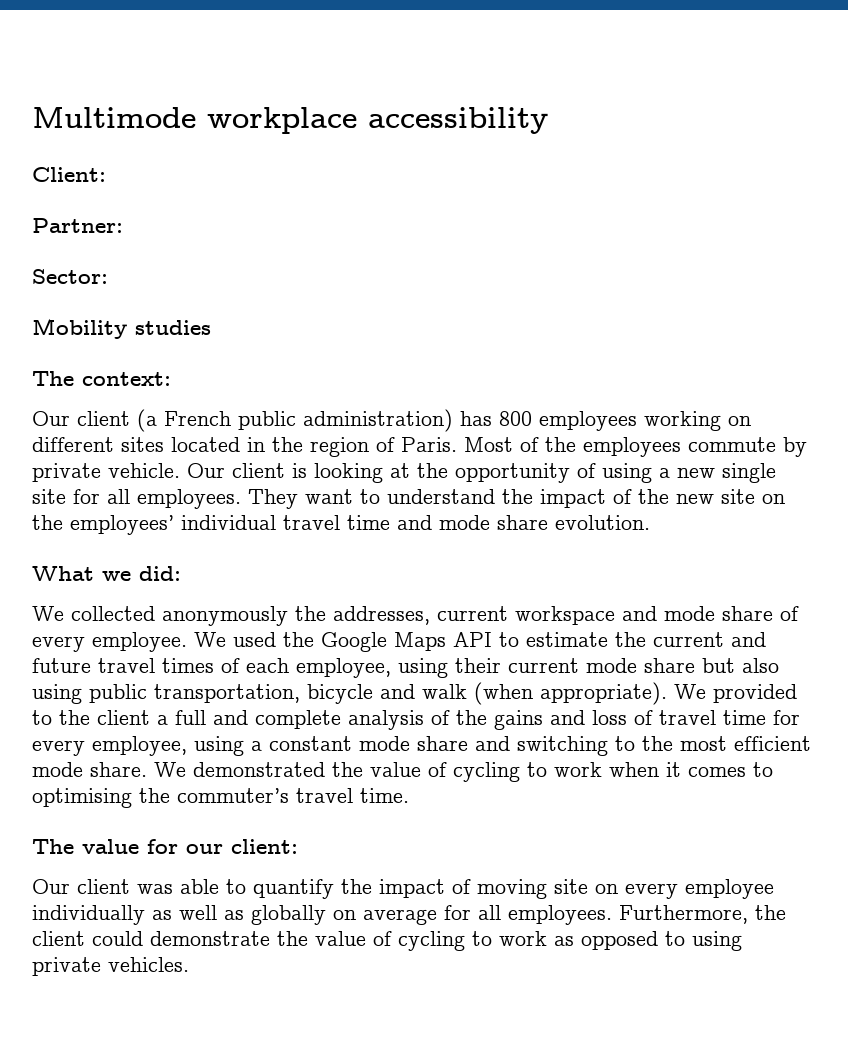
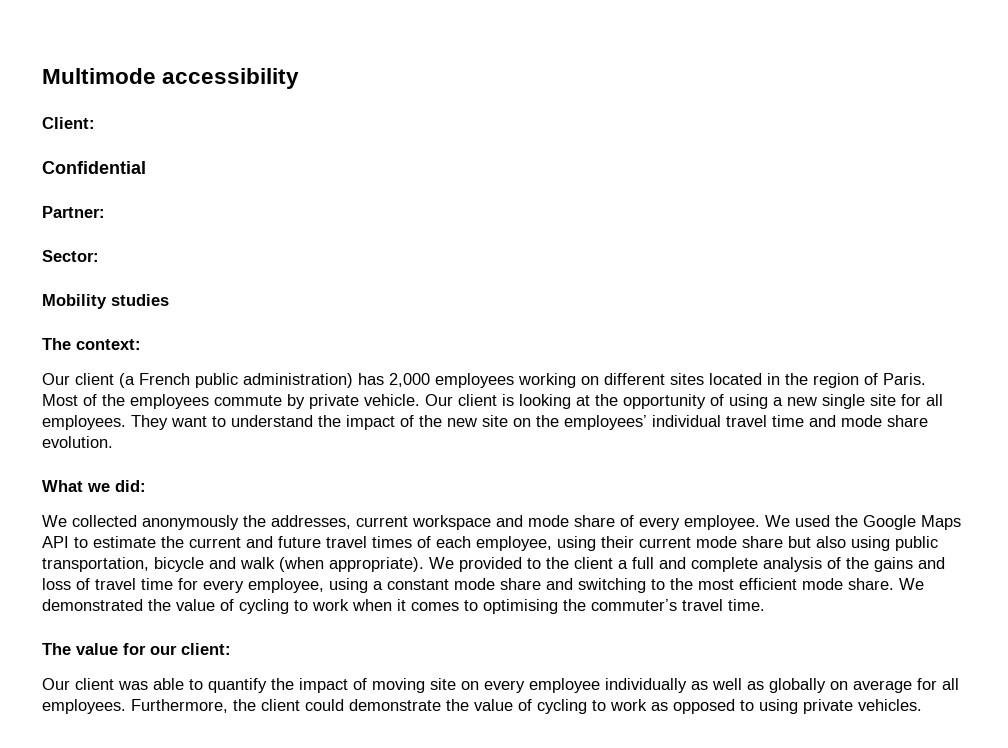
- Multimode workplace accessibility
+ Multimode accessibility
+ Confidential
- Our client (a French public administration) has 800 employees working on different sites located in the region of Paris.
+ Our client (a French public administration) has 2,000 employees working on different sites located in the region of Paris.

